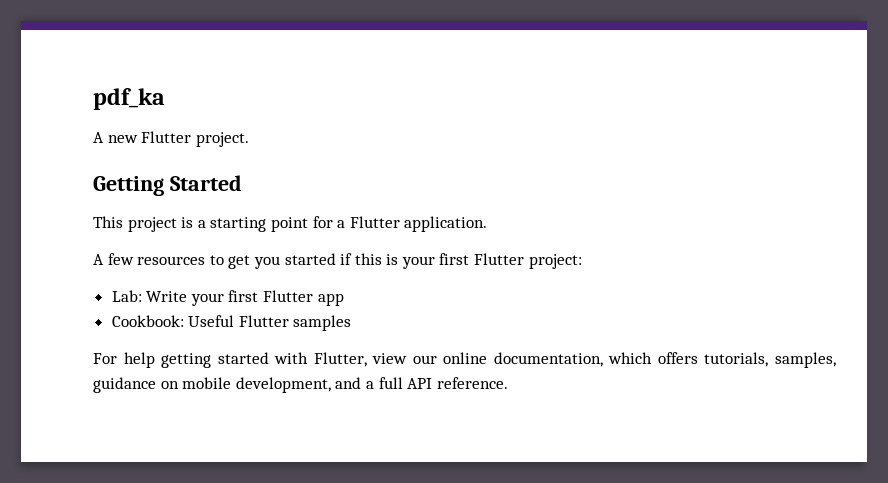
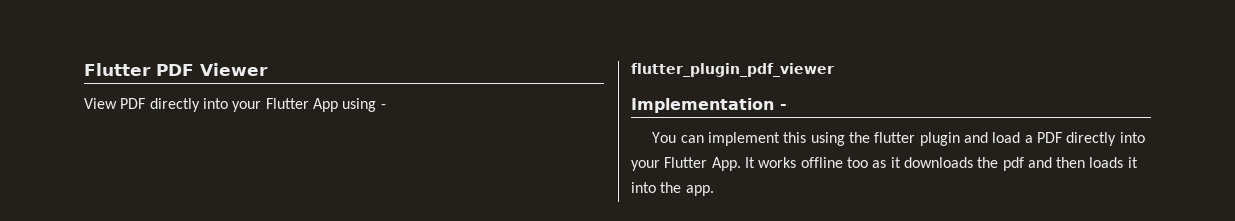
- pdf_ka
- A new Flutter project.
- Getting Started
- This project is a starting point for a Flutter application.
- A few resources to get you started if this is your first Flutter project:
- Lab: Write your first Flutter app
- Cookbook: Useful Flutter samples
- For help getting started with Flutter, view our online documentation, which offers tutorials, samples, guidance on mobile development, and a full API reference.
+ Flutter PDF Viewer
+ View PDF directly into your Flutter App using -
+ flutter_plugin_pdf_viewer
+ Implementation -
+ You can implement this using the flutter plugin and load a PDF directly into your Flutter App. It works offline too as it downloads the pdf and then loads it into the app.

